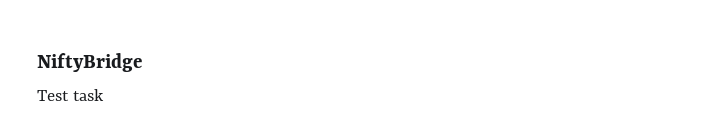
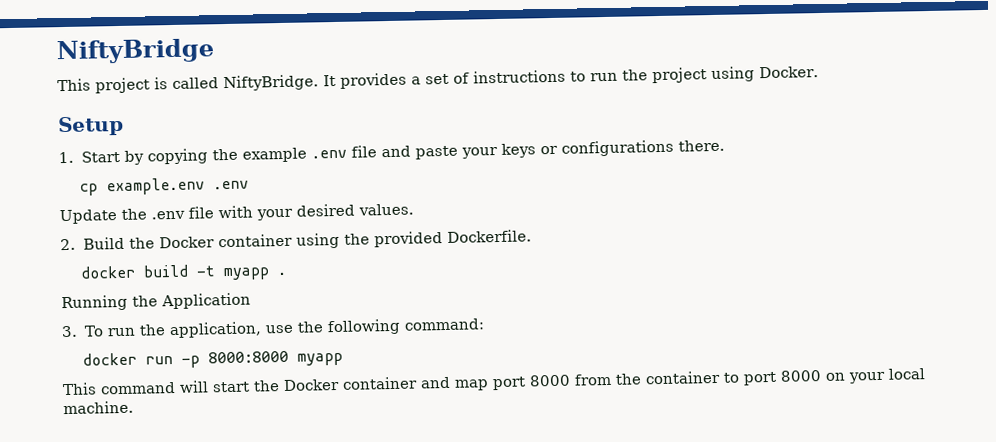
- Test task
+ This project is called NiftyBridge. It provides a set of instructions to run the project using Docker.
+ Setup
+ 1. Start by copying the example .env file and paste your keys or configurations there.
+ cp example.env .env
+ Update the .env file with your desired values.
+ 2. Build the Docker container using the provided Dockerfile.
+ docker build -t myapp .
+ Running the Application
+ 3. To run the application, use the following command:
+ docker run -p 8000:8000 myapp
+ This command will start the Docker container and map port 8000 from the container to port 8000 on your local machine.

